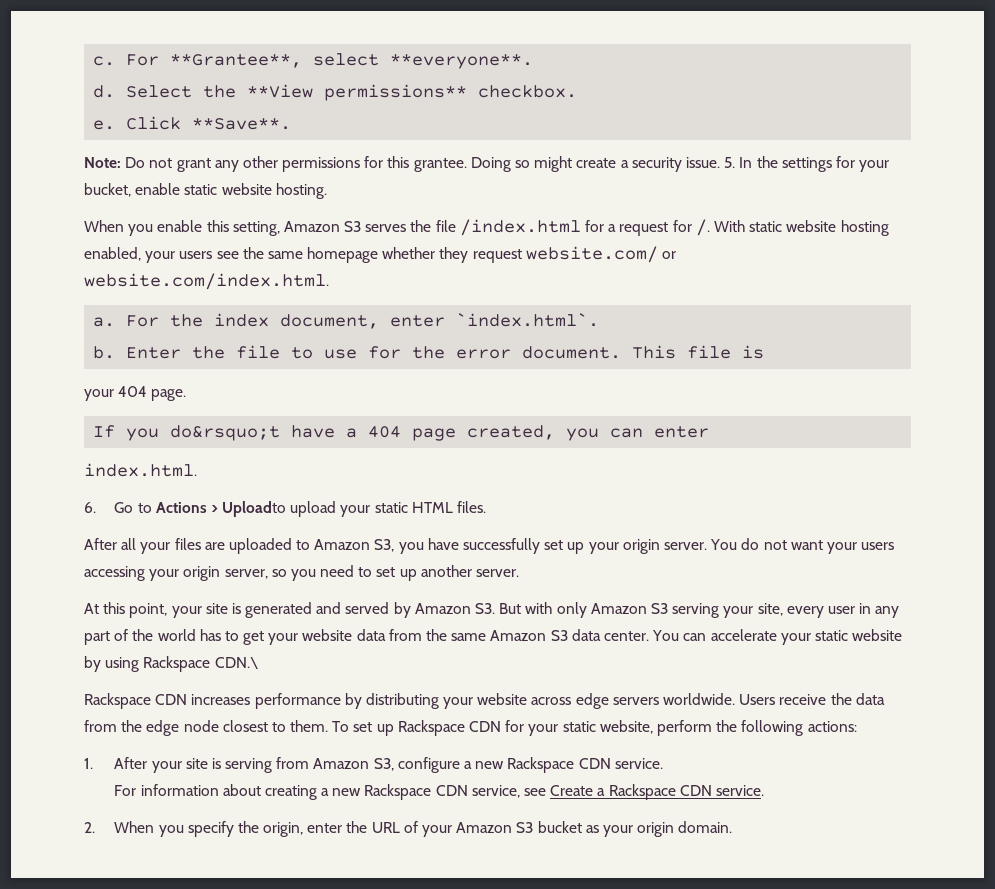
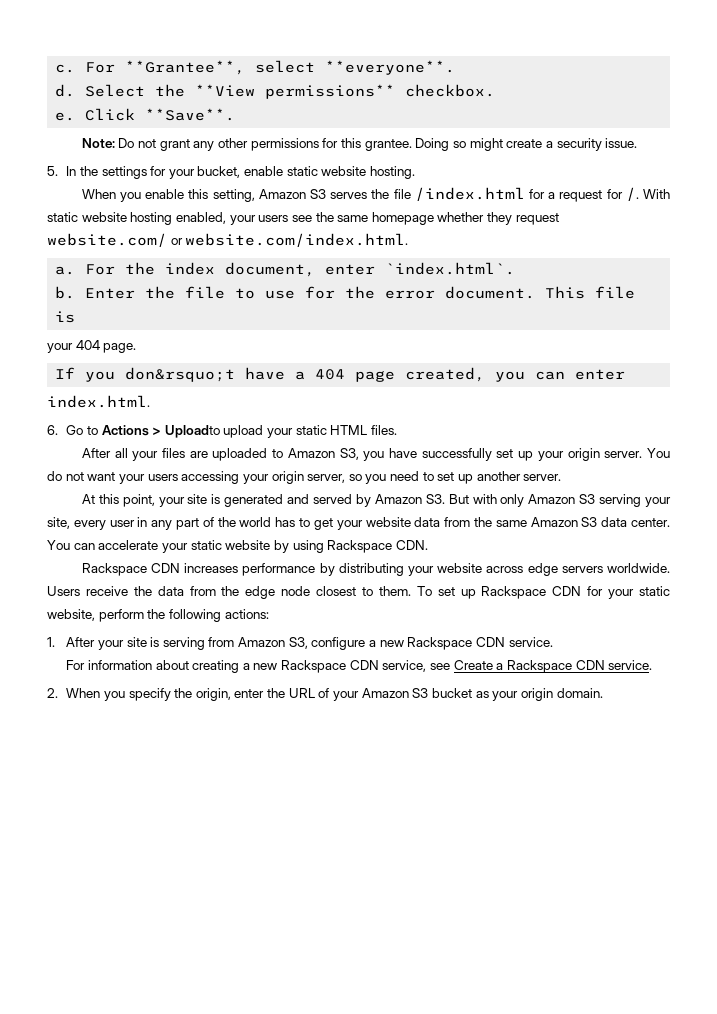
- Doing so might create a security issue. 5. In the settings for your bucket, enable static website hosting.
+ Doing so might create a security issue.
+ 5. In the settings for your bucket, enable static website hosting.
- If you do&rsquo;t have a 404 page created, you can enter
+ If you don&rsquo;t have a 404 page created, you can enter
- You can accelerate your static website by using Rackspace CDN.\
+ You can accelerate your static website by using Rackspace CDN.

